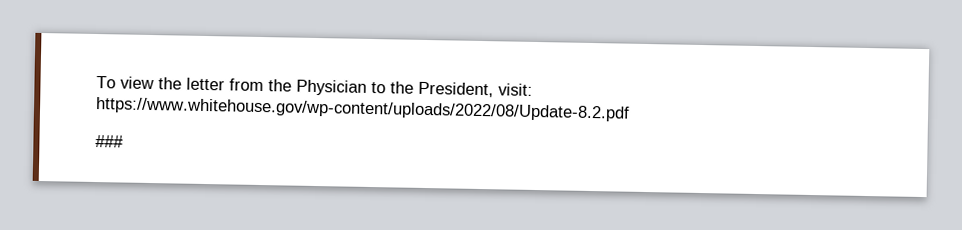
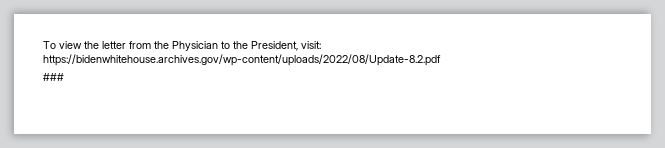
- To view the letter from the Physician to the President, visit: https://www.whitehouse.gov/wp-content/uploads/2022/08/Update-8.2.pdf
+ To view the letter from the Physician to the President, visit: https://bidenwhitehouse.archives.gov/wp-content/uploads/2022/08/Update-8.2.pdf

